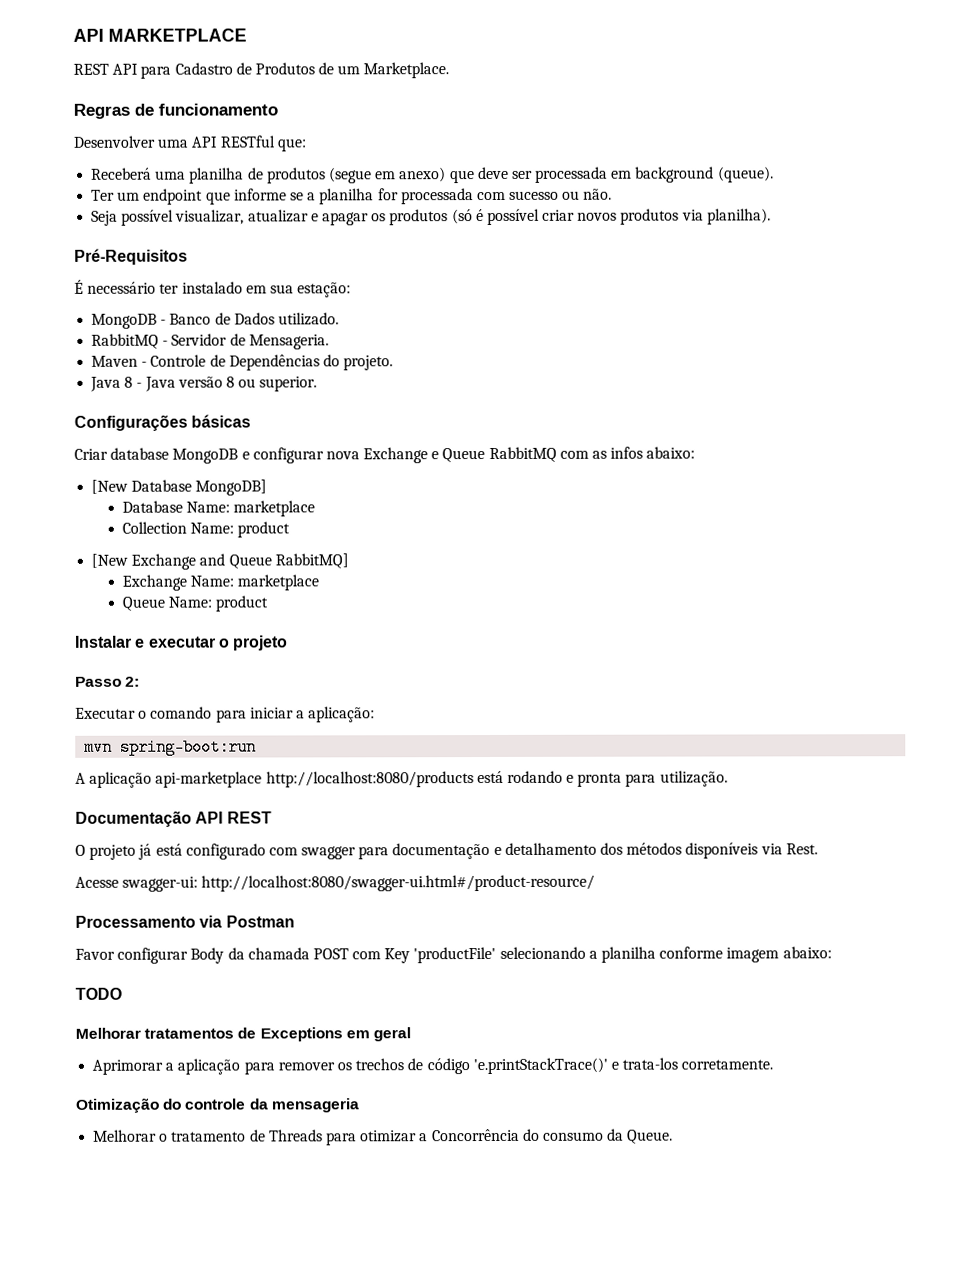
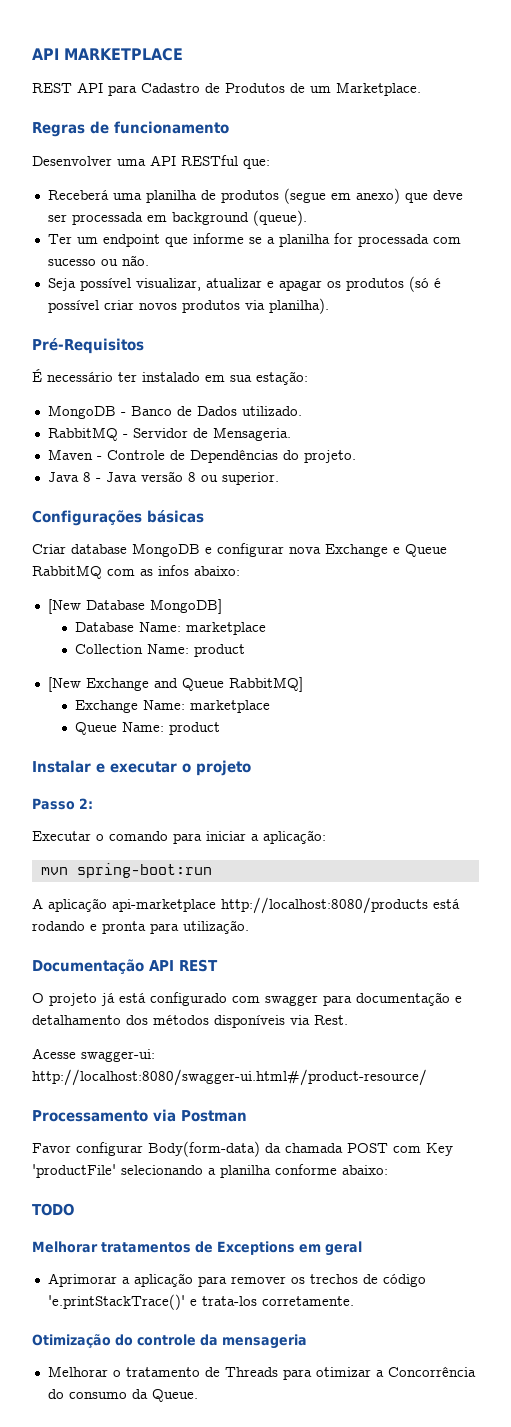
- Favor configurar Body da chamada POST com Key 'productFile' selecionando a planilha conforme imagem abaixo:
+ Favor configurar Body(form-data) da chamada POST com Key 'productFile' selecionando a planilha conforme abaixo:

